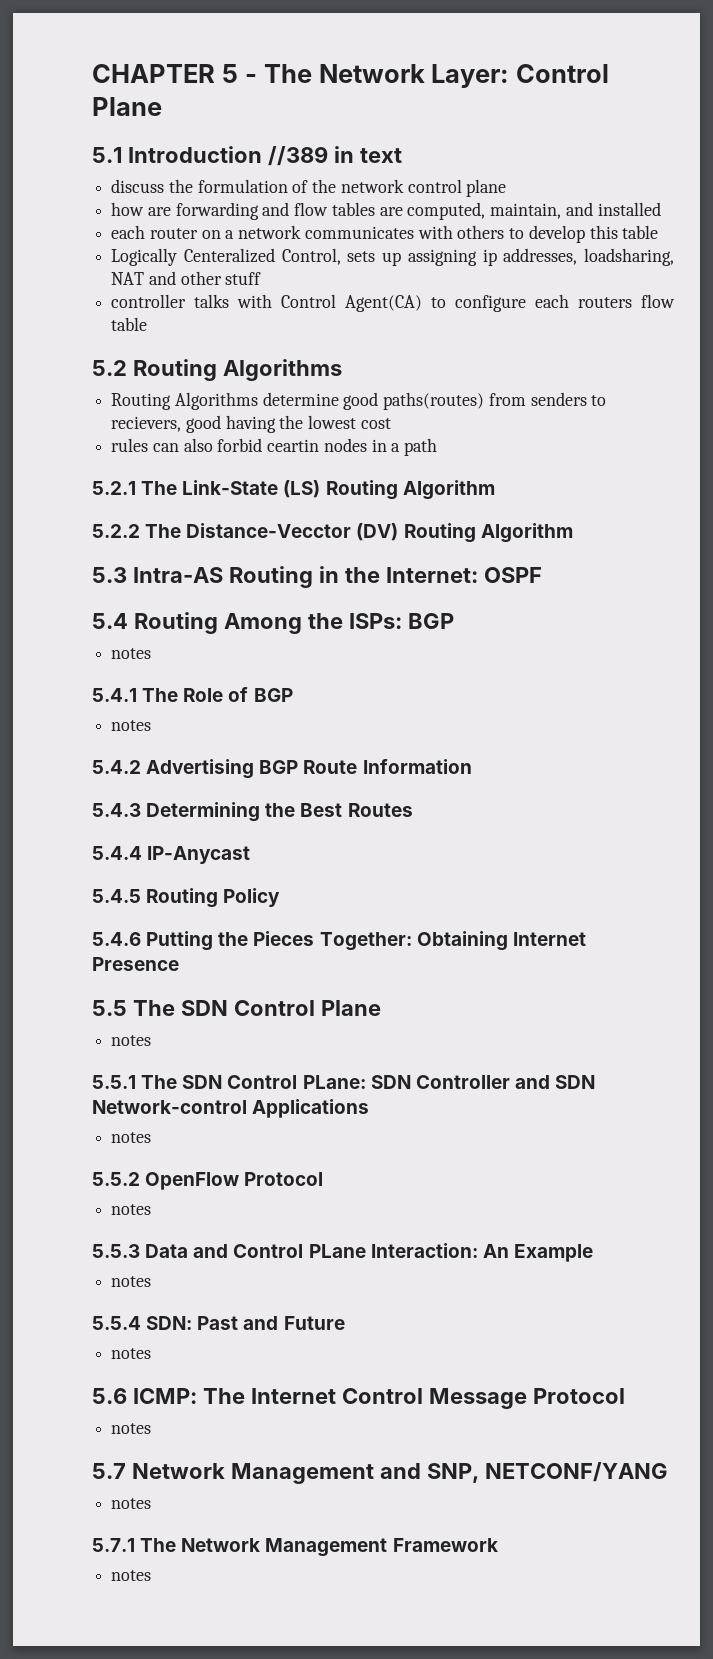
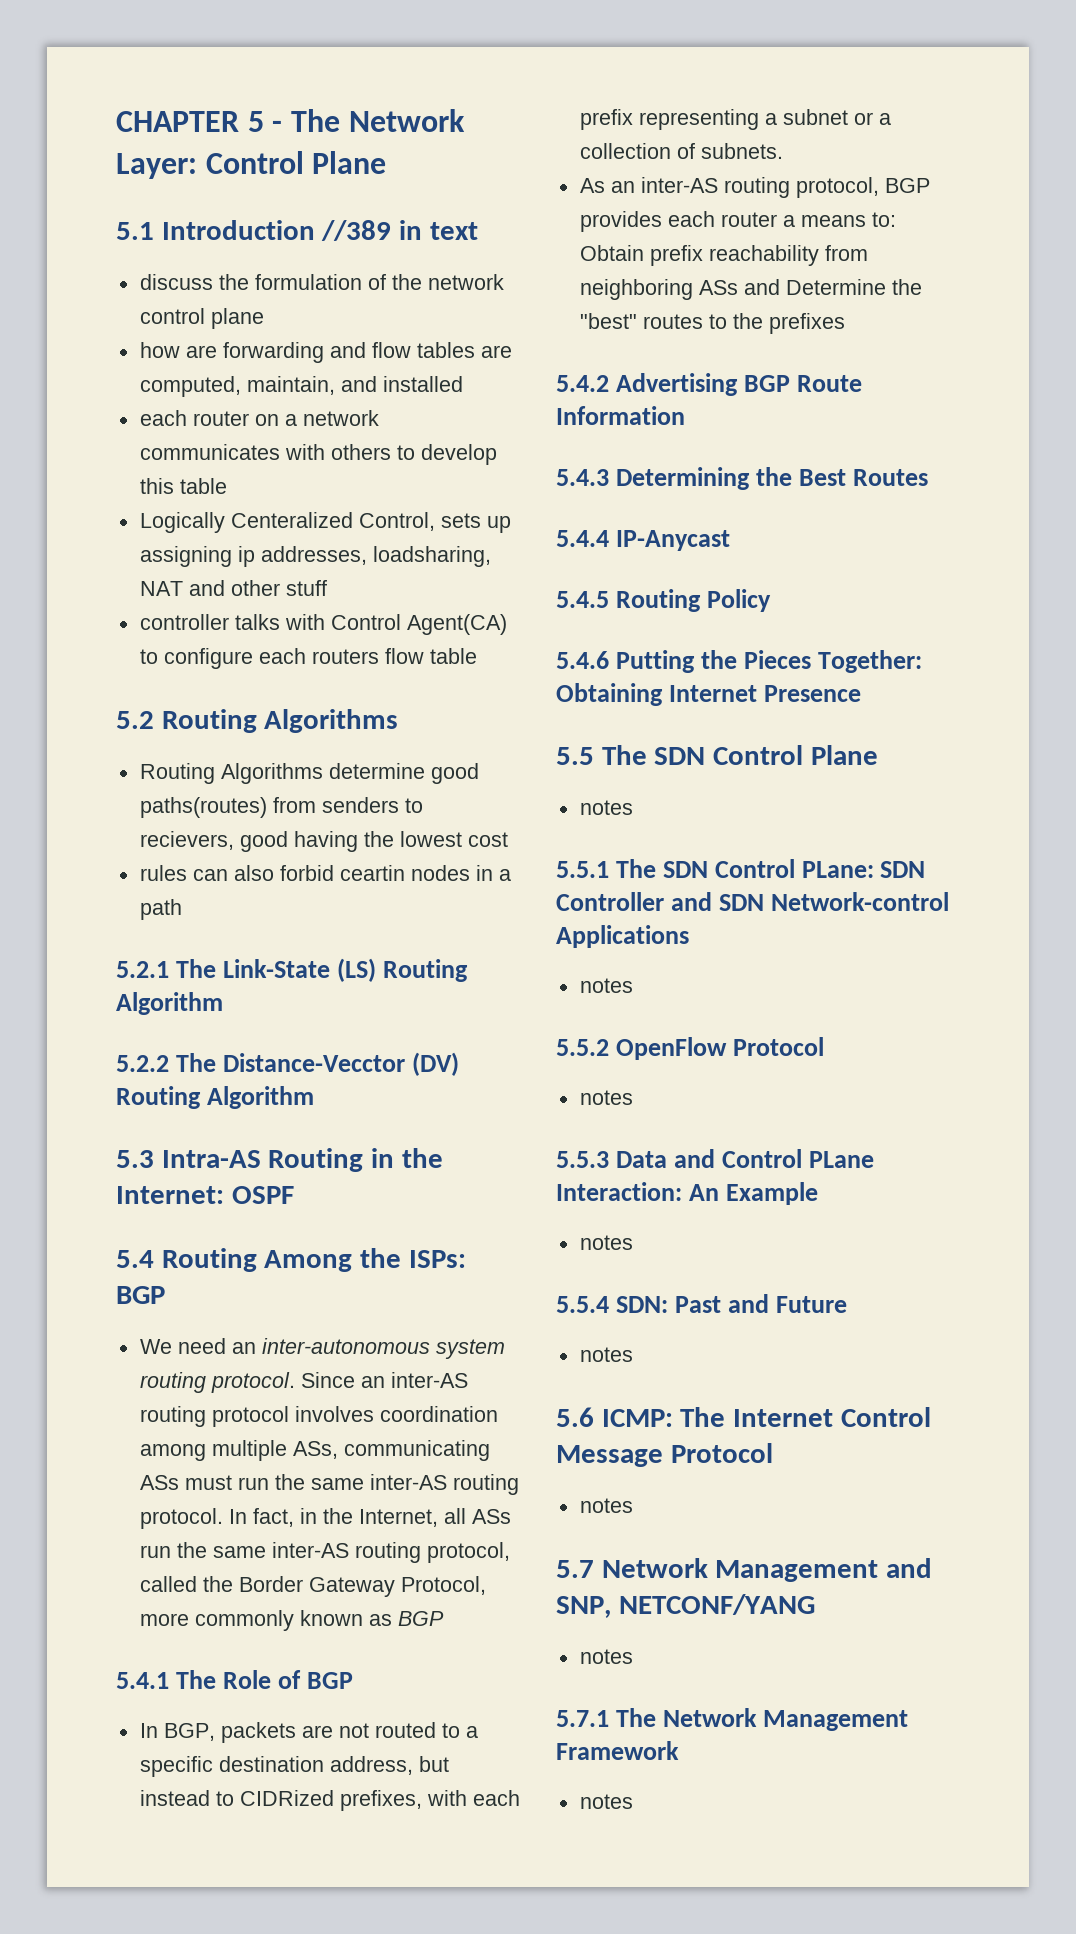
  5.4 Routing Among the ISPs: BGP
- notes
+ We need an inter-autonomous system routing protocol. Since an inter-AS routing protocol involves coordination among multiple ASs, communicating ASs must run the same inter-AS routing protocol. In fact, in the Internet, all ASs run the same inter-AS routing protocol, called the Border Gateway Protocol, more commonly known as BGP
  5.4.1 The Role of BGP
- notes
+ In BGP, packets are not routed to a specific destination address, but instead to CIDRized prefixes, with each prefix representing a subnet or a collection of subnets.
+ As an inter-AS routing protocol, BGP provides each router a means to: Obtain prefix reachability from neighboring ASs and Determine the "best" routes to the prefixes

